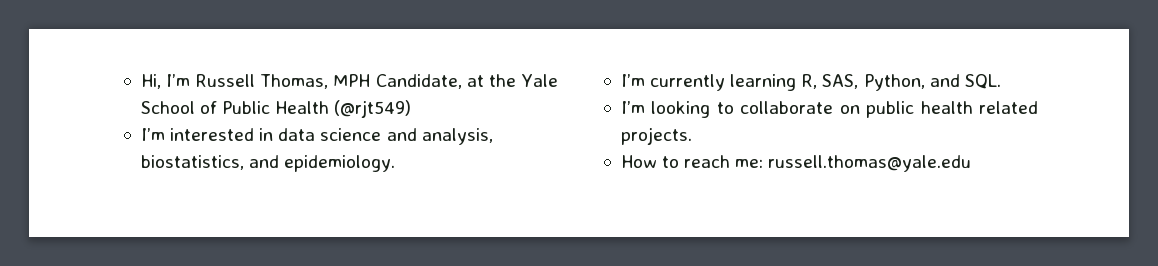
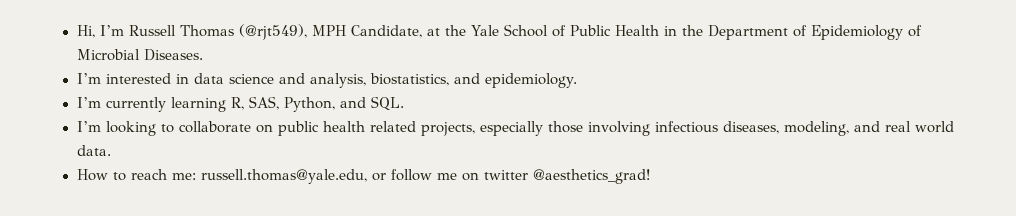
- Hi, I’m Russell Thomas, MPH Candidate, at the Yale School of Public Health (@rjt549)
+ Hi, I’m Russell Thomas (@rjt549), MPH Candidate, at the Yale School of Public Health in the Department of Epidemiology of Microbial Diseases.
- I’m looking to collaborate on public health related projects.
- How to reach me: russell.thomas@yale.edu
+ I’m looking to collaborate on public health related projects, especially those involving infectious diseases, modeling, and real world data.
+ How to reach me: russell.thomas@yale.edu, or follow me on twitter @aesthetics_grad!

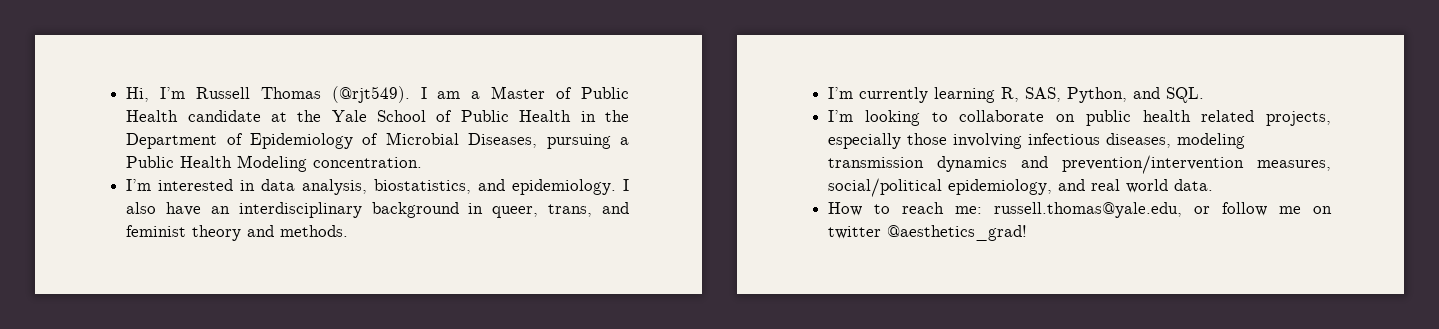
- Hi, I’m Russell Thomas (@rjt549), MPH Candidate, at the Yale School of Public Health in the Department of Epidemiology of Microbial Diseases.
+ Hi, I’m Russell Thomas (@rjt549). I am a Master of Public Health candidate at the Yale School of Public Health in the Department of Epidemiology of Microbial Diseases, pursuing a Public Health Modeling concentration.
- I’m interested in data science and analysis, biostatistics, and epidemiology.
+ I’m interested in data analysis, biostatistics, and epidemiology. I also have an interdisciplinary background in queer, trans, and feminist theory and methods.
- I’m looking to collaborate on public health related projects, especially those involving infectious diseases, modeling, and real world data.
+ I’m looking to collaborate on public health related projects, especially those involving infectious diseases, modeling transmission dynamics and prevention/intervention measures, social/political epidemiology, and real world data.

